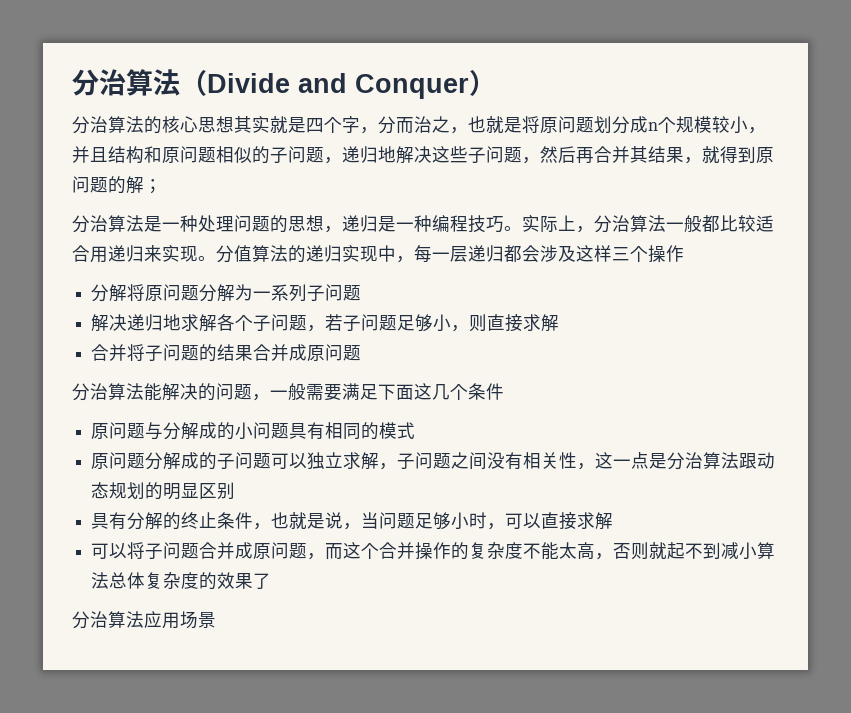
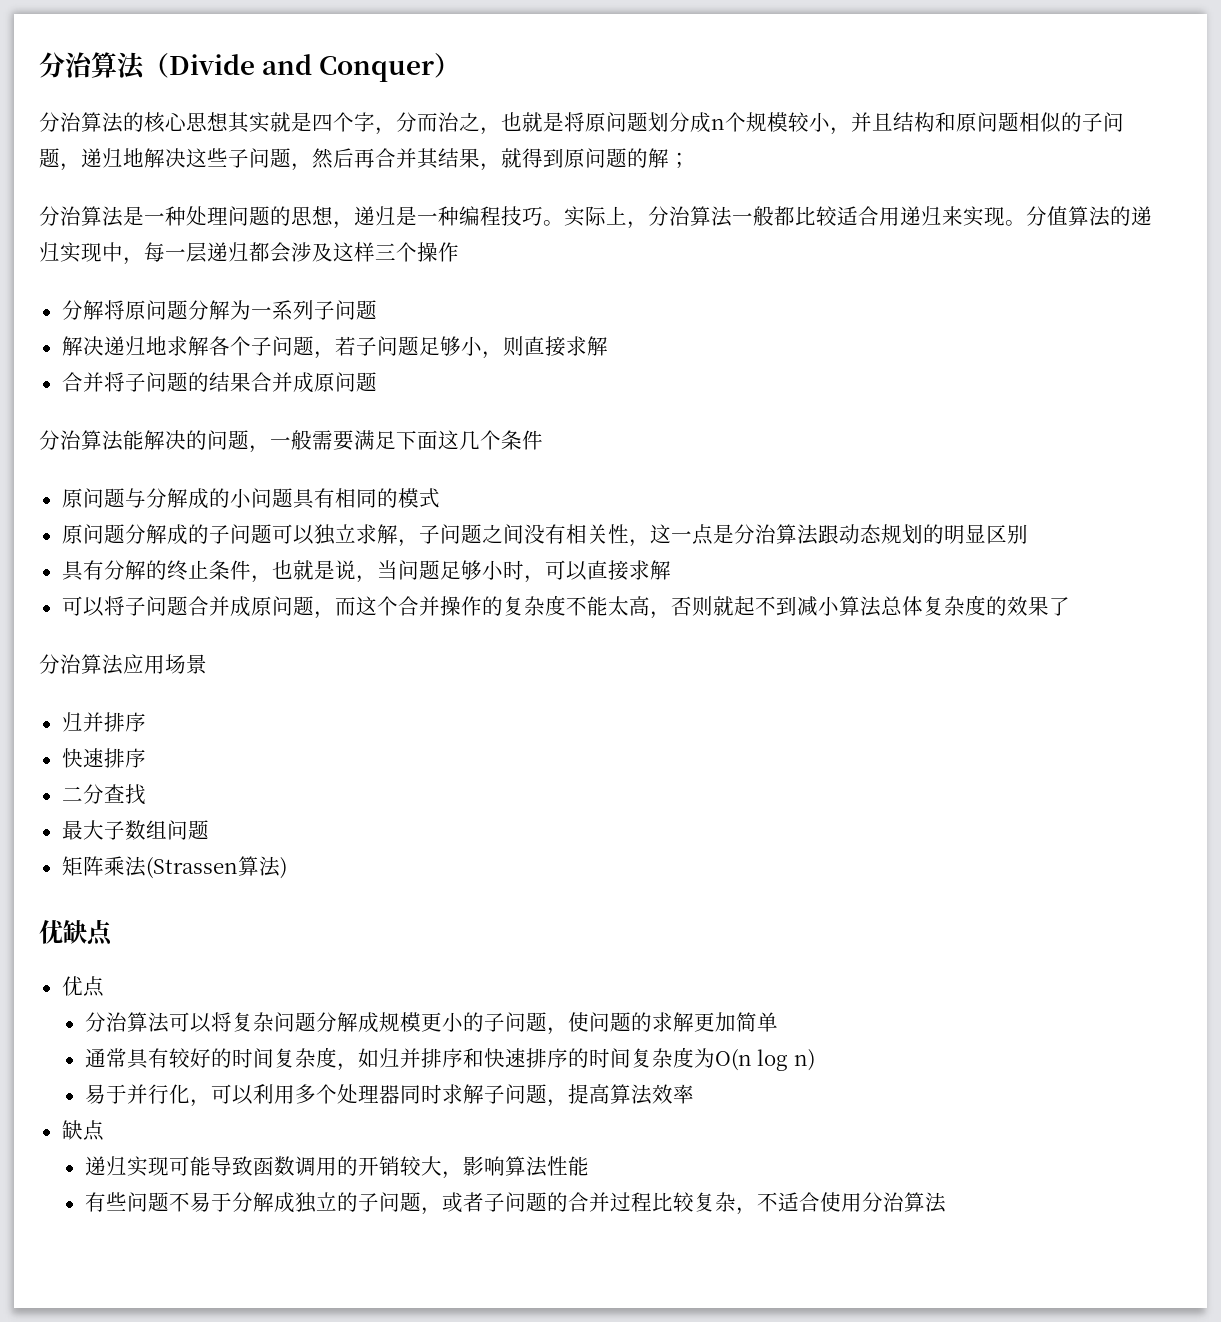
  分治算法应用场景
+ 归并排序
+ 快速排序
+ 二分查找
+ 最大子数组问题
+ 矩阵乘法(Strassen算法)
+ 优缺点
+ 优点
+ 分治算法可以将复杂问题分解成规模更小的子问题，使问题的求解更加简单
+ 通常具有较好的时间复杂度，如归并排序和快速排序的时间复杂度为O(n log n)
+ 易于并行化，可以利用多个处理器同时求解子问题，提高算法效率
+ 缺点
+ 递归实现可能导致函数调用的开销较大，影响算法性能
+ 有些问题不易于分解成独立的子问题，或者子问题的合并过程比较复杂，不适合使用分治算法

